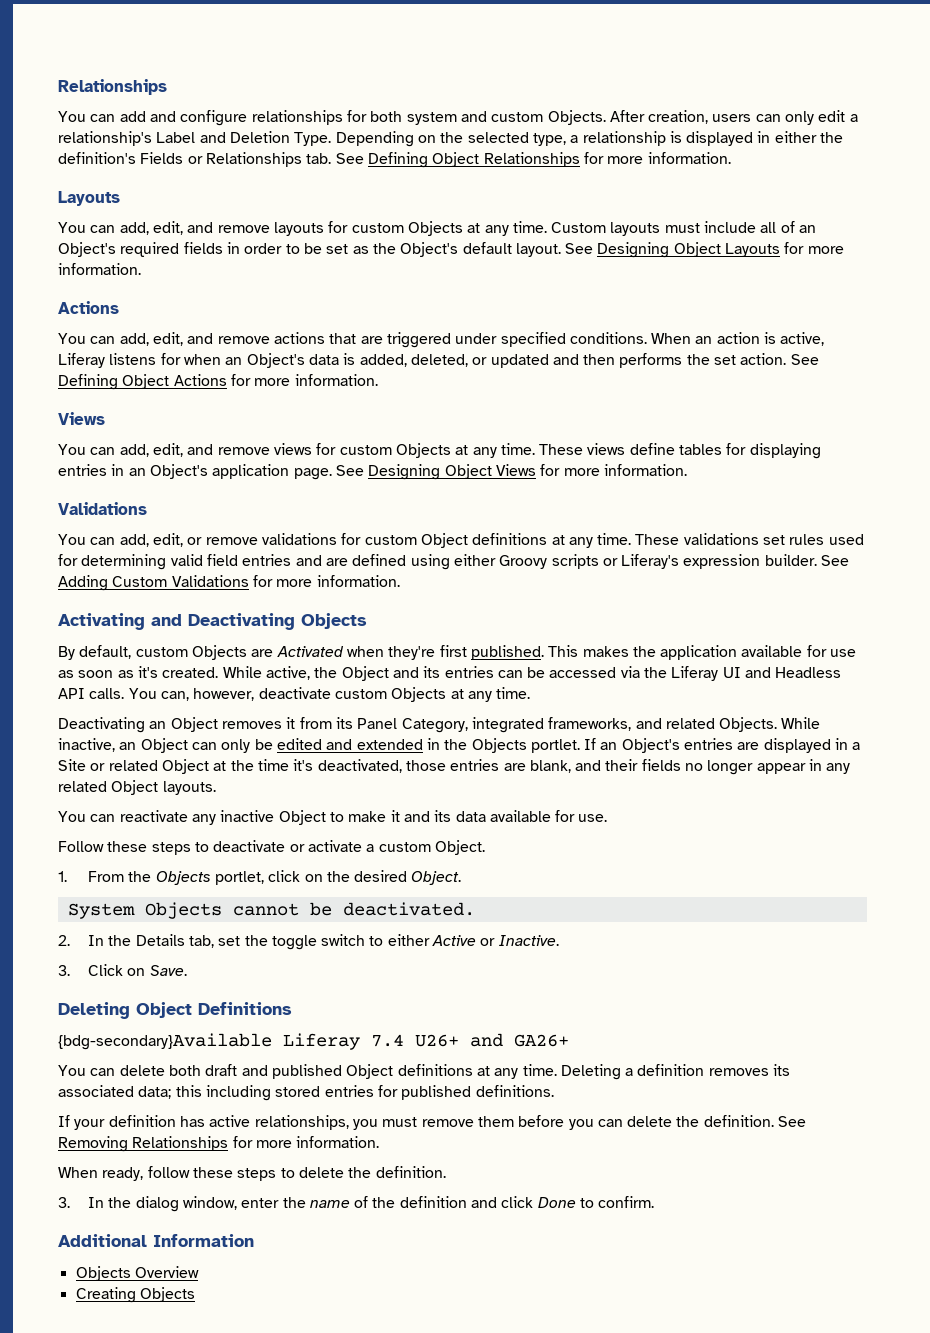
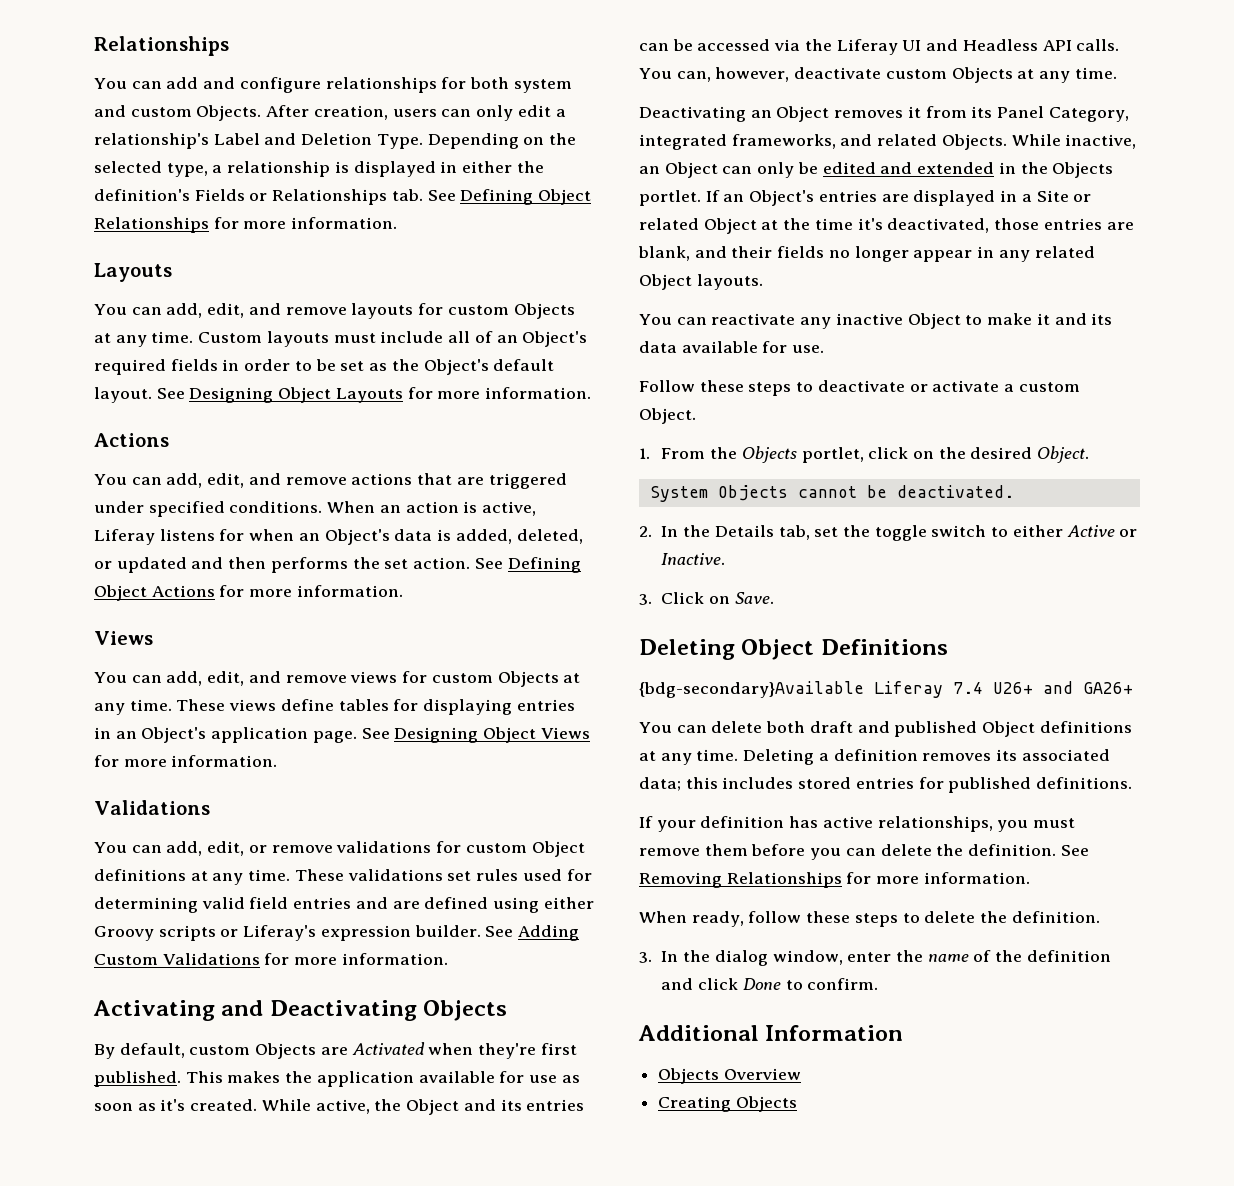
- Deleting a definition removes its associated data; this including stored entries for published definitions.
+ Deleting a definition removes its associated data; this includes stored entries for published definitions.

